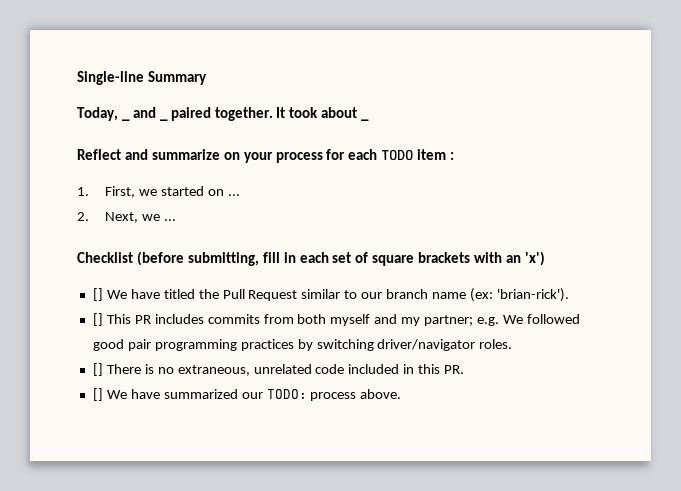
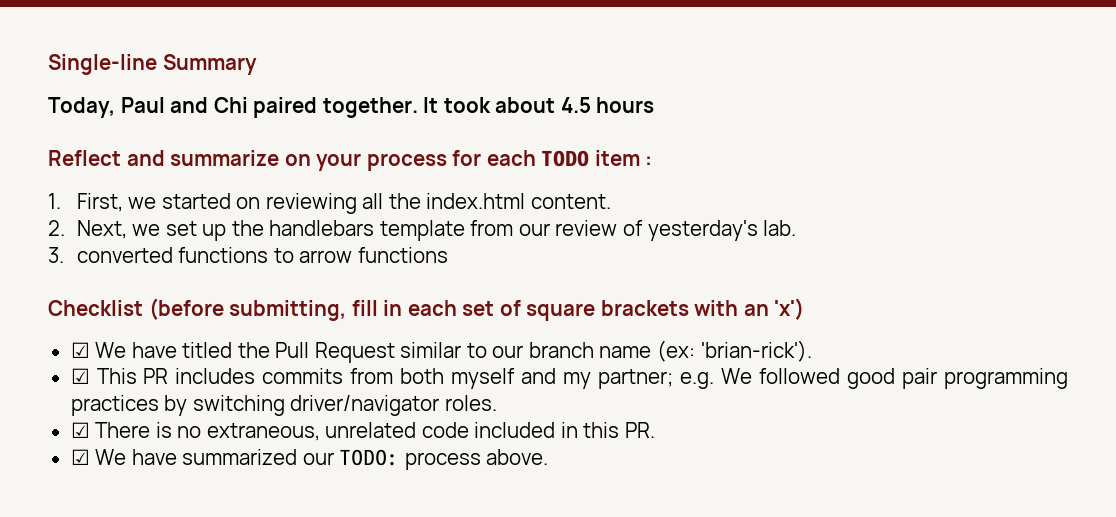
- Today, _ and _ paired together.
+ Today, Paul and Chi paired together.
- It took about _
+ It took about 4.5 hours
- 1. First, we started on ...
- 2. Next, we ...
+ 1. First, we started on reviewing all the index.html content.
+ 2. Next, we set up the handlebars template from our review of yesterday's lab.
+ 3. converted functions to arrow functions
- [] We have titled the Pull Request similar to our branch name (ex: 'brian-rick').
+ ☑ We have titled the Pull Request similar to our branch name (ex: 'brian-rick').
- [] This PR includes commits from both myself and my partner; e.g. We followed good pair programming practices by switching driver/navigator roles.
+ ☑ This PR includes commits from both myself and my partner; e.g. We followed good pair programming practices by switching driver/navigator roles.
- [] There is no extraneous, unrelated code included in this PR.
+ ☑ There is no extraneous, unrelated code included in this PR.
- [] We have summarized our TODO: process above.
+ ☑ We have summarized our TODO: process above.

